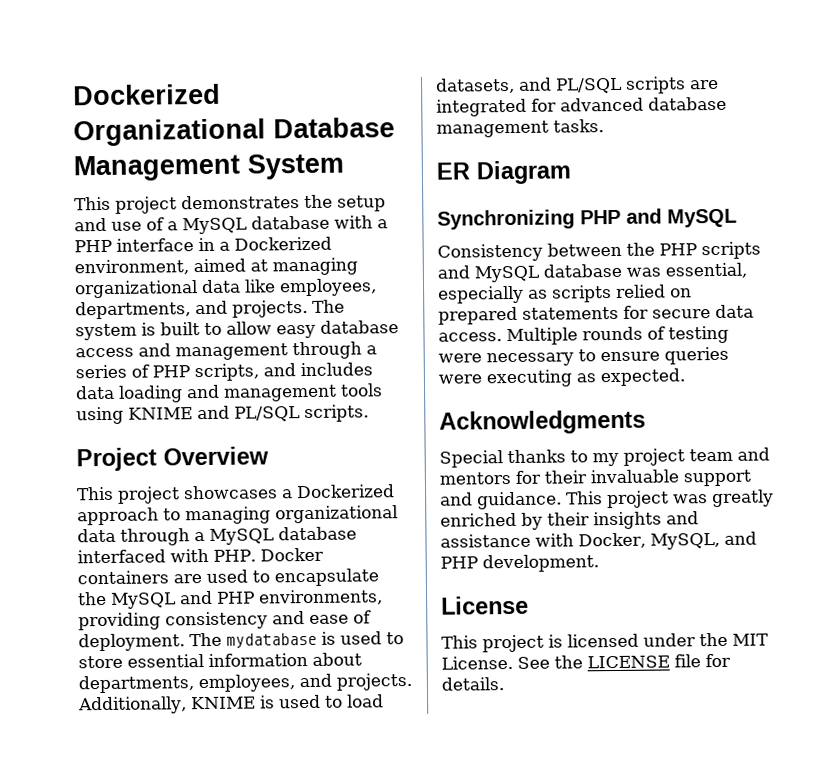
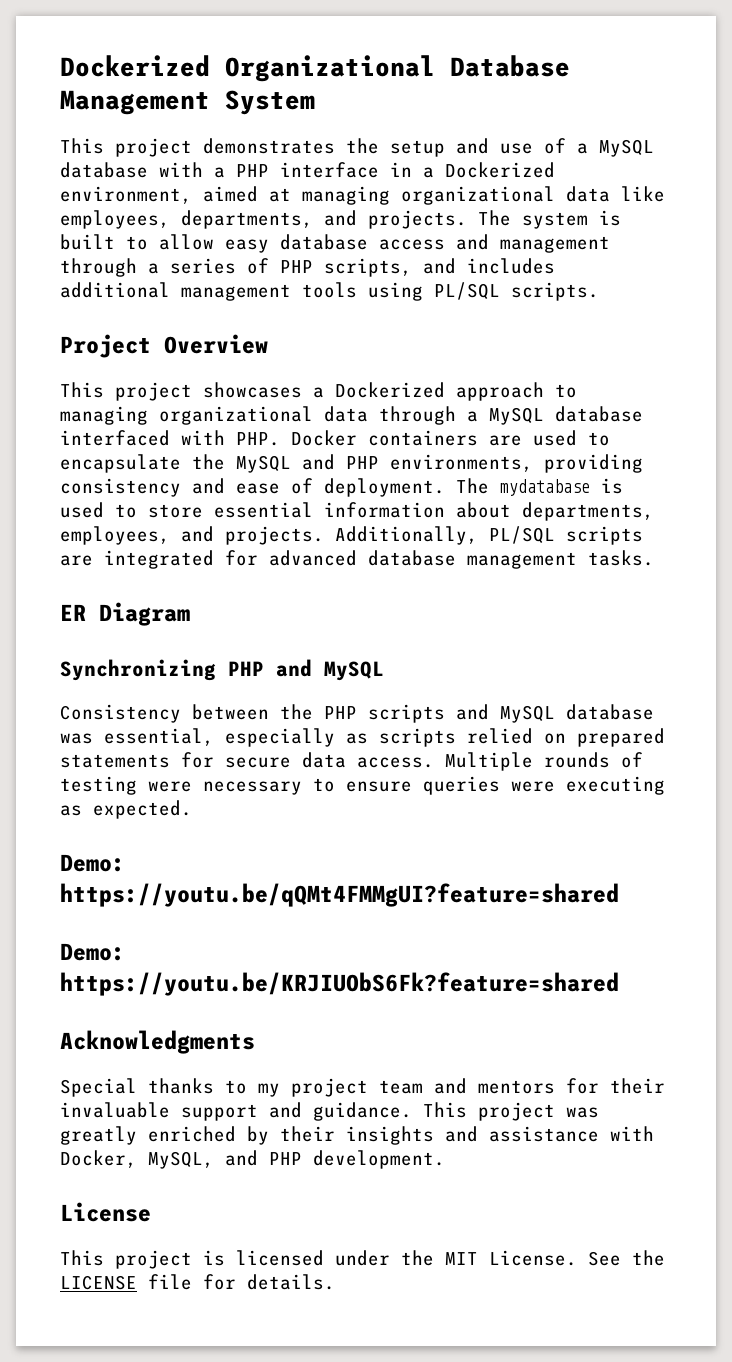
- The system is built to allow easy database access and management through a series of PHP scripts, and includes data loading and management tools using KNIME and PL/SQL scripts.
+ The system is built to allow easy database access and management through a series of PHP scripts, and includes additional management tools using PL/SQL scripts.
- Additionally, KNIME is used to load datasets, and PL/SQL scripts are integrated for advanced database management tasks.
+ Additionally, PL/SQL scripts are integrated for advanced database management tasks.
+ Demo: https://youtu.be/qQMt4FMMgUI?feature=shared
+ Demo: https://youtu.be/KRJIUObS6Fk?feature=shared

